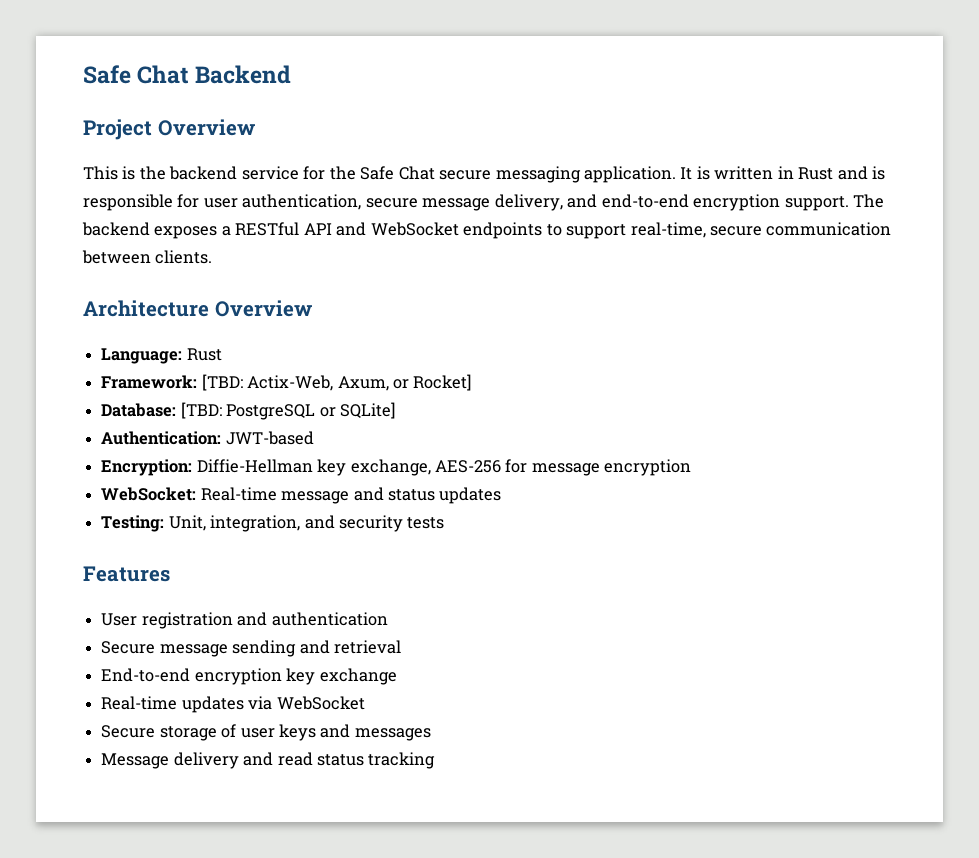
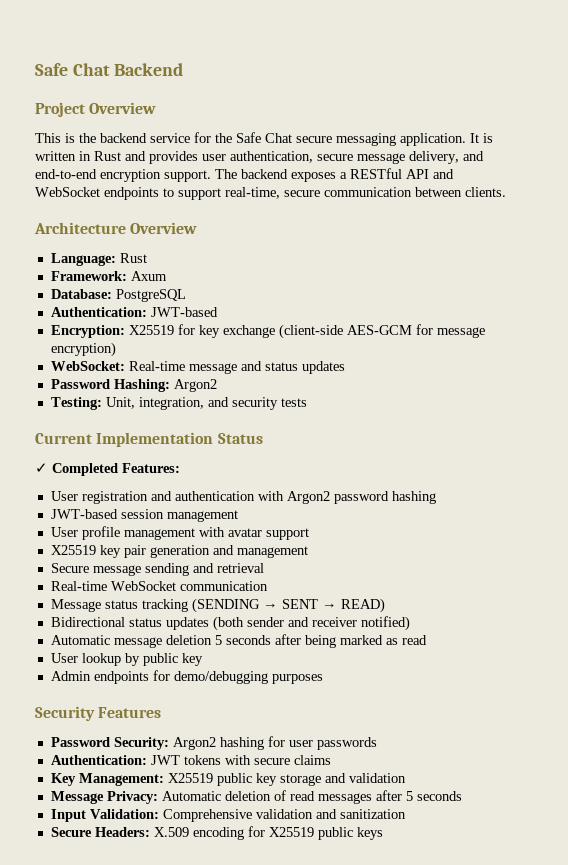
- It is written in Rust and is responsible for user authentication, secure message delivery, and end-to-end encryption support.
+ It is written in Rust and provides user authentication, secure message delivery, and end-to-end encryption support.
- Framework: [TBD: Actix-Web, Axum, or Rocket]
+ Framework: Axum
- Database: [TBD: PostgreSQL or SQLite]
+ Database: PostgreSQL
- Encryption: Diffie-Hellman key exchange, AES-256 for message encryption
+ Encryption: X25519 for key exchange (client-side AES-GCM for message encryption)
+ Password Hashing: Argon2
- Features
- User registration and authentication
+ Current Implementation Status
+ ✓ Completed Features:
+ User registration and authentication with Argon2 password hashing
+ JWT-based session management
+ User profile management with avatar support
+ X25519 key pair generation and management
- End-to-end encryption key exchange
- Real-time updates via WebSocket
- Secure storage of user keys and messages
- Message delivery and read status tracking
+ Real-time WebSocket communication
+ Message status tracking (SENDING → SENT → READ)
+ Bidirectional status updates (both sender and receiver notified)
+ Automatic message deletion 5 seconds after being marked as read
+ User lookup by public key
+ Admin endpoints for demo/debugging purposes
+ Security Features
+ Password Security: Argon2 hashing for user passwords
+ Authentication: JWT tokens with secure claims
+ Key Management: X25519 public key storage and validation
+ Message Privacy: Automatic deletion of read messages after 5 seconds
+ Input Validation: Comprehensive validation and sanitization
+ Secure Headers: X.509 encoding for X25519 public keys

